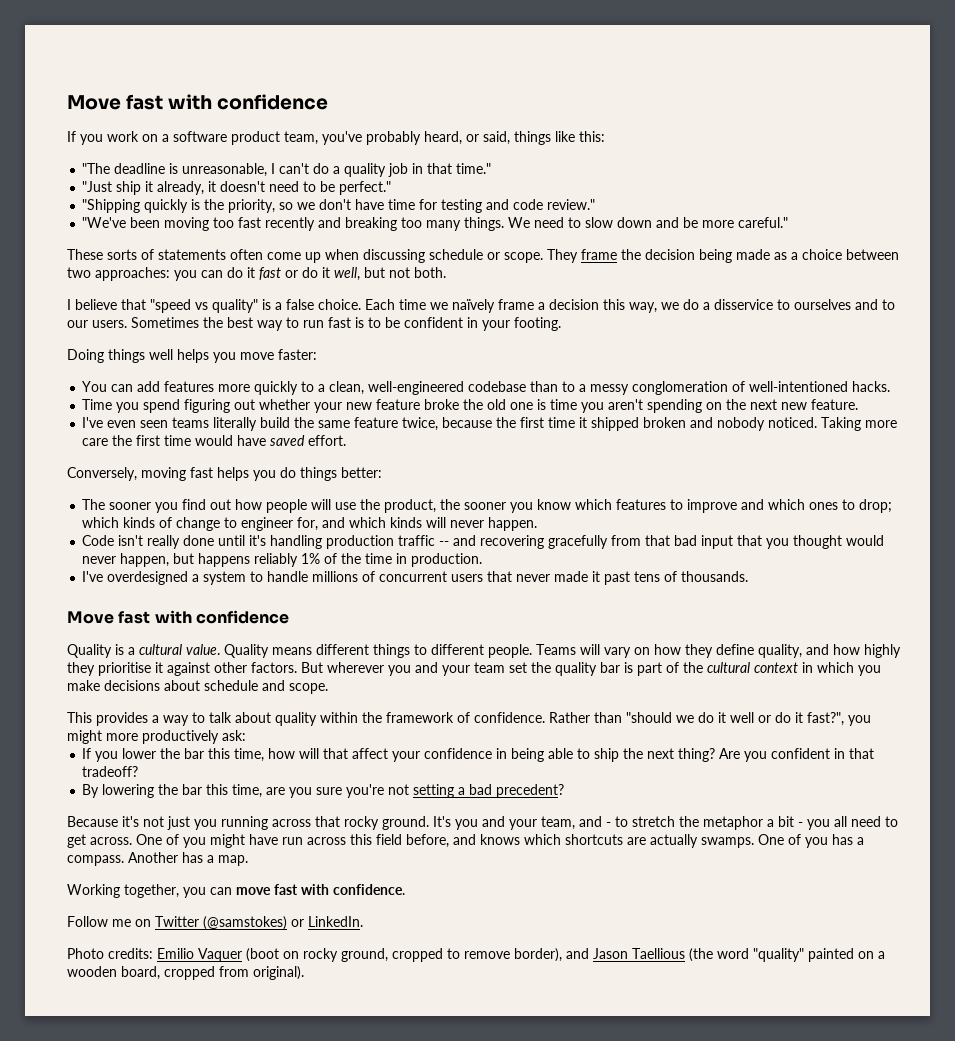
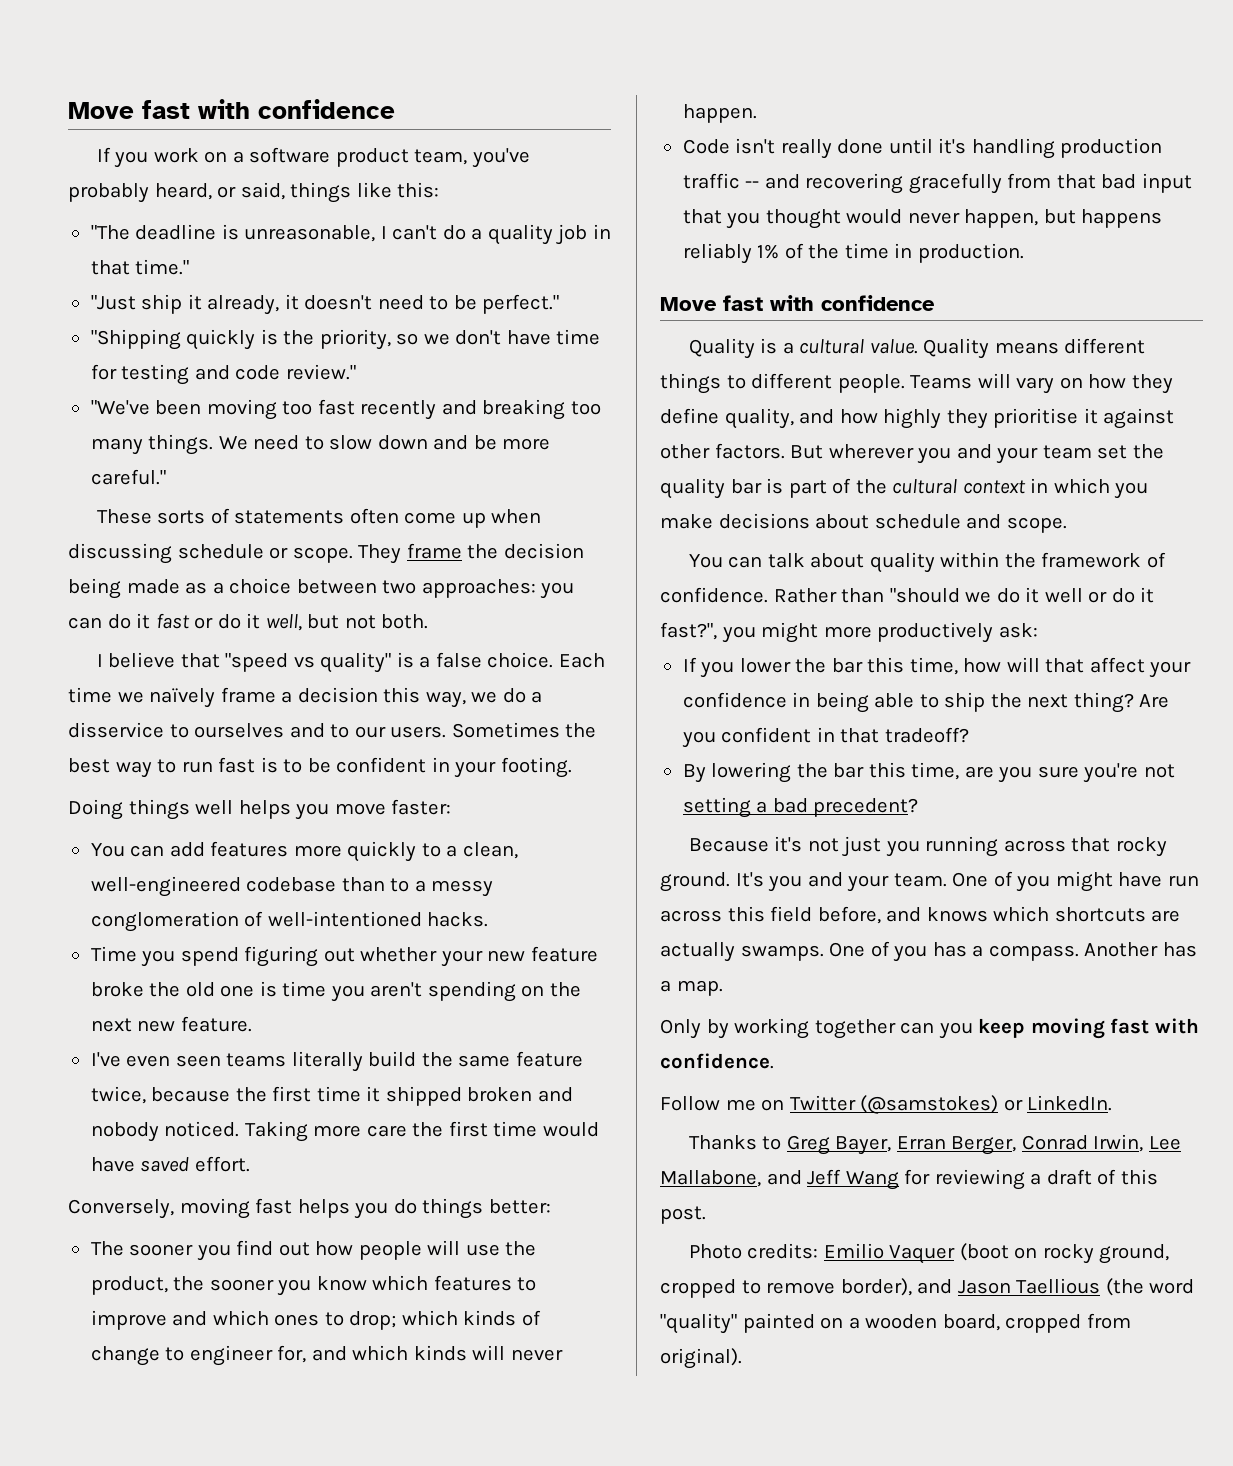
- I've overdesigned a system to handle millions of concurrent users that never made it past tens of thousands.
- This provides a way to talk about quality within the framework of confidence.
+ You can talk about quality within the framework of confidence.
- It's you and your team, and - to stretch the metaphor a bit - you all need to get across.
+ It's you and your team.
- Working together, you can move fast with confidence.
+ Only by working together can you keep moving fast with confidence.
+ Thanks to Greg Bayer, Erran Berger, Conrad Irwin, Lee Mallabone, and Jeff Wang for reviewing a draft of this post.

